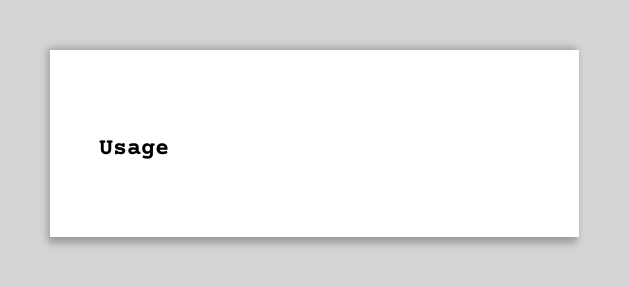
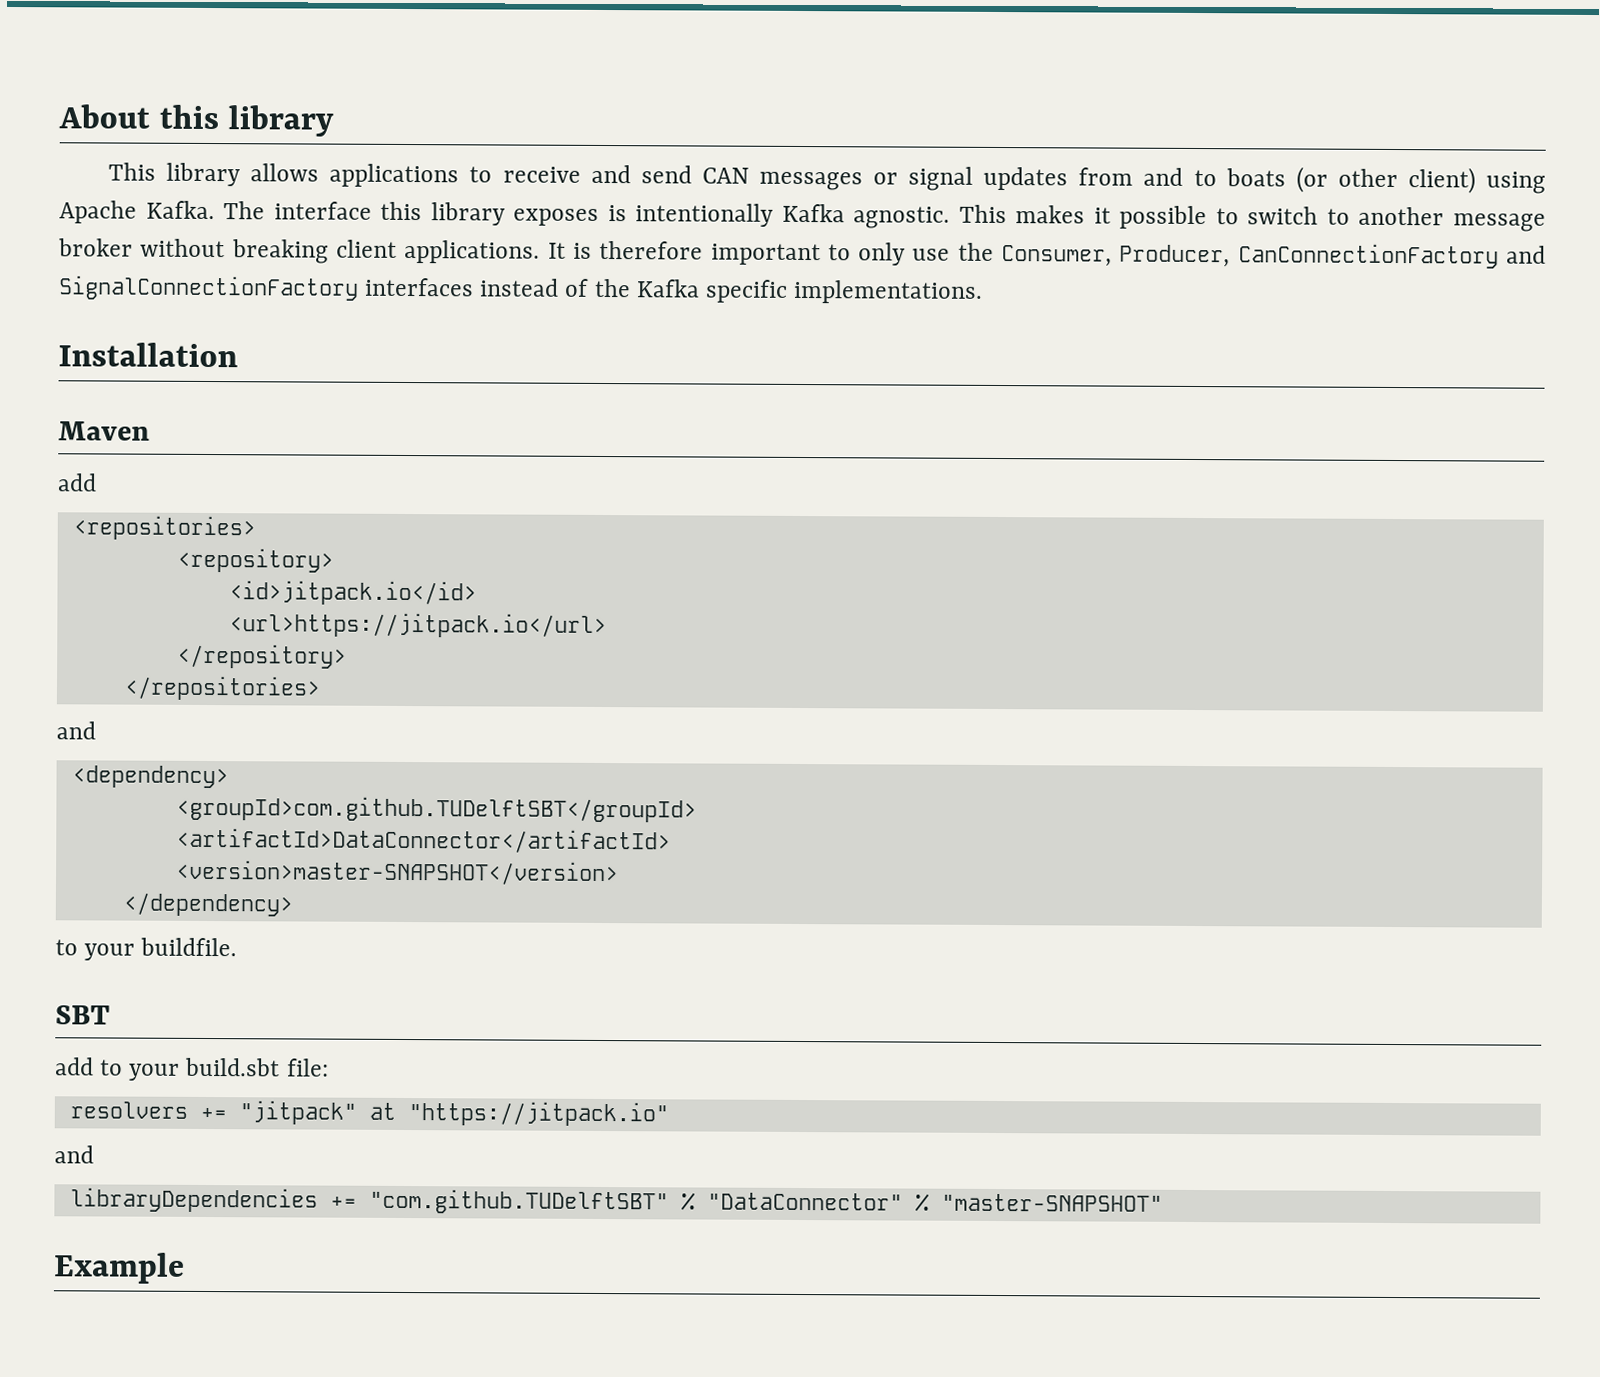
- Usage
+ About this library
+ This library allows applications to receive and send CAN messages or signal updates from and to boats (or other client) using Apache Kafka. The interface this library exposes is intentionally Kafka agnostic. This makes it possible to switch to another message broker without breaking client applications. It is therefore important to only use the Consumer, Producer, CanConnectionFactory and SignalConnectionFactory interfaces instead of the Kafka specific implementations.
+ Installation
+ Maven
+ add
+ <repositories>
+ <repository>
+ <id>jitpack.io</id>
+ <url>https://jitpack.io</url>
+ </repository>
+ </repositories>
+ and
+ <dependency>
+ <groupId>com.github.TUDelftSBT</groupId>
+ <artifactId>DataConnector</artifactId>
+ <version>master-SNAPSHOT</version>
+ </dependency>
+ to your buildfile.
+ SBT
+ add to your build.sbt file:
+ resolvers += "jitpack" at "https://jitpack.io"
+ and
+ libraryDependencies += "com.github.TUDelftSBT" % "DataConnector" % "master-SNAPSHOT"
+ Example

